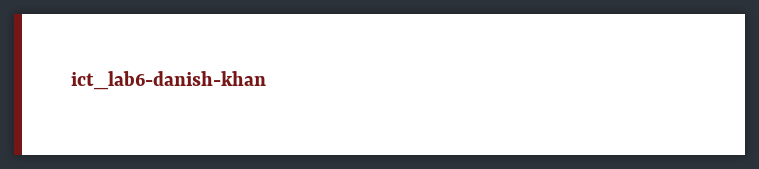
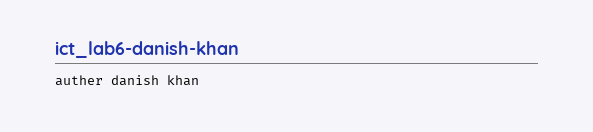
+ auther danish khan

